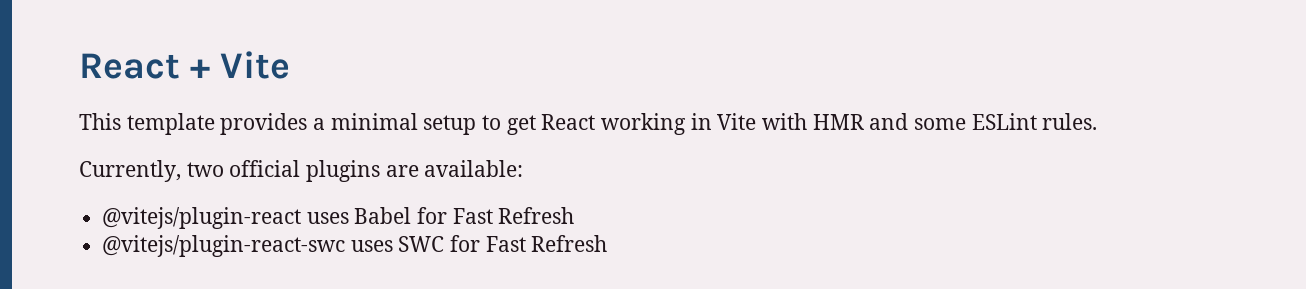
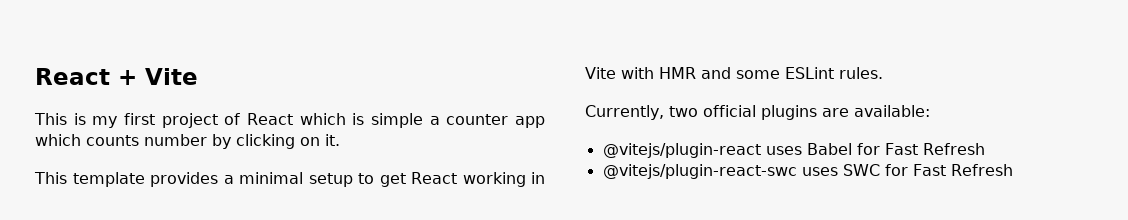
+ This is my first project of React which is simple a counter app which counts number by clicking on it.

